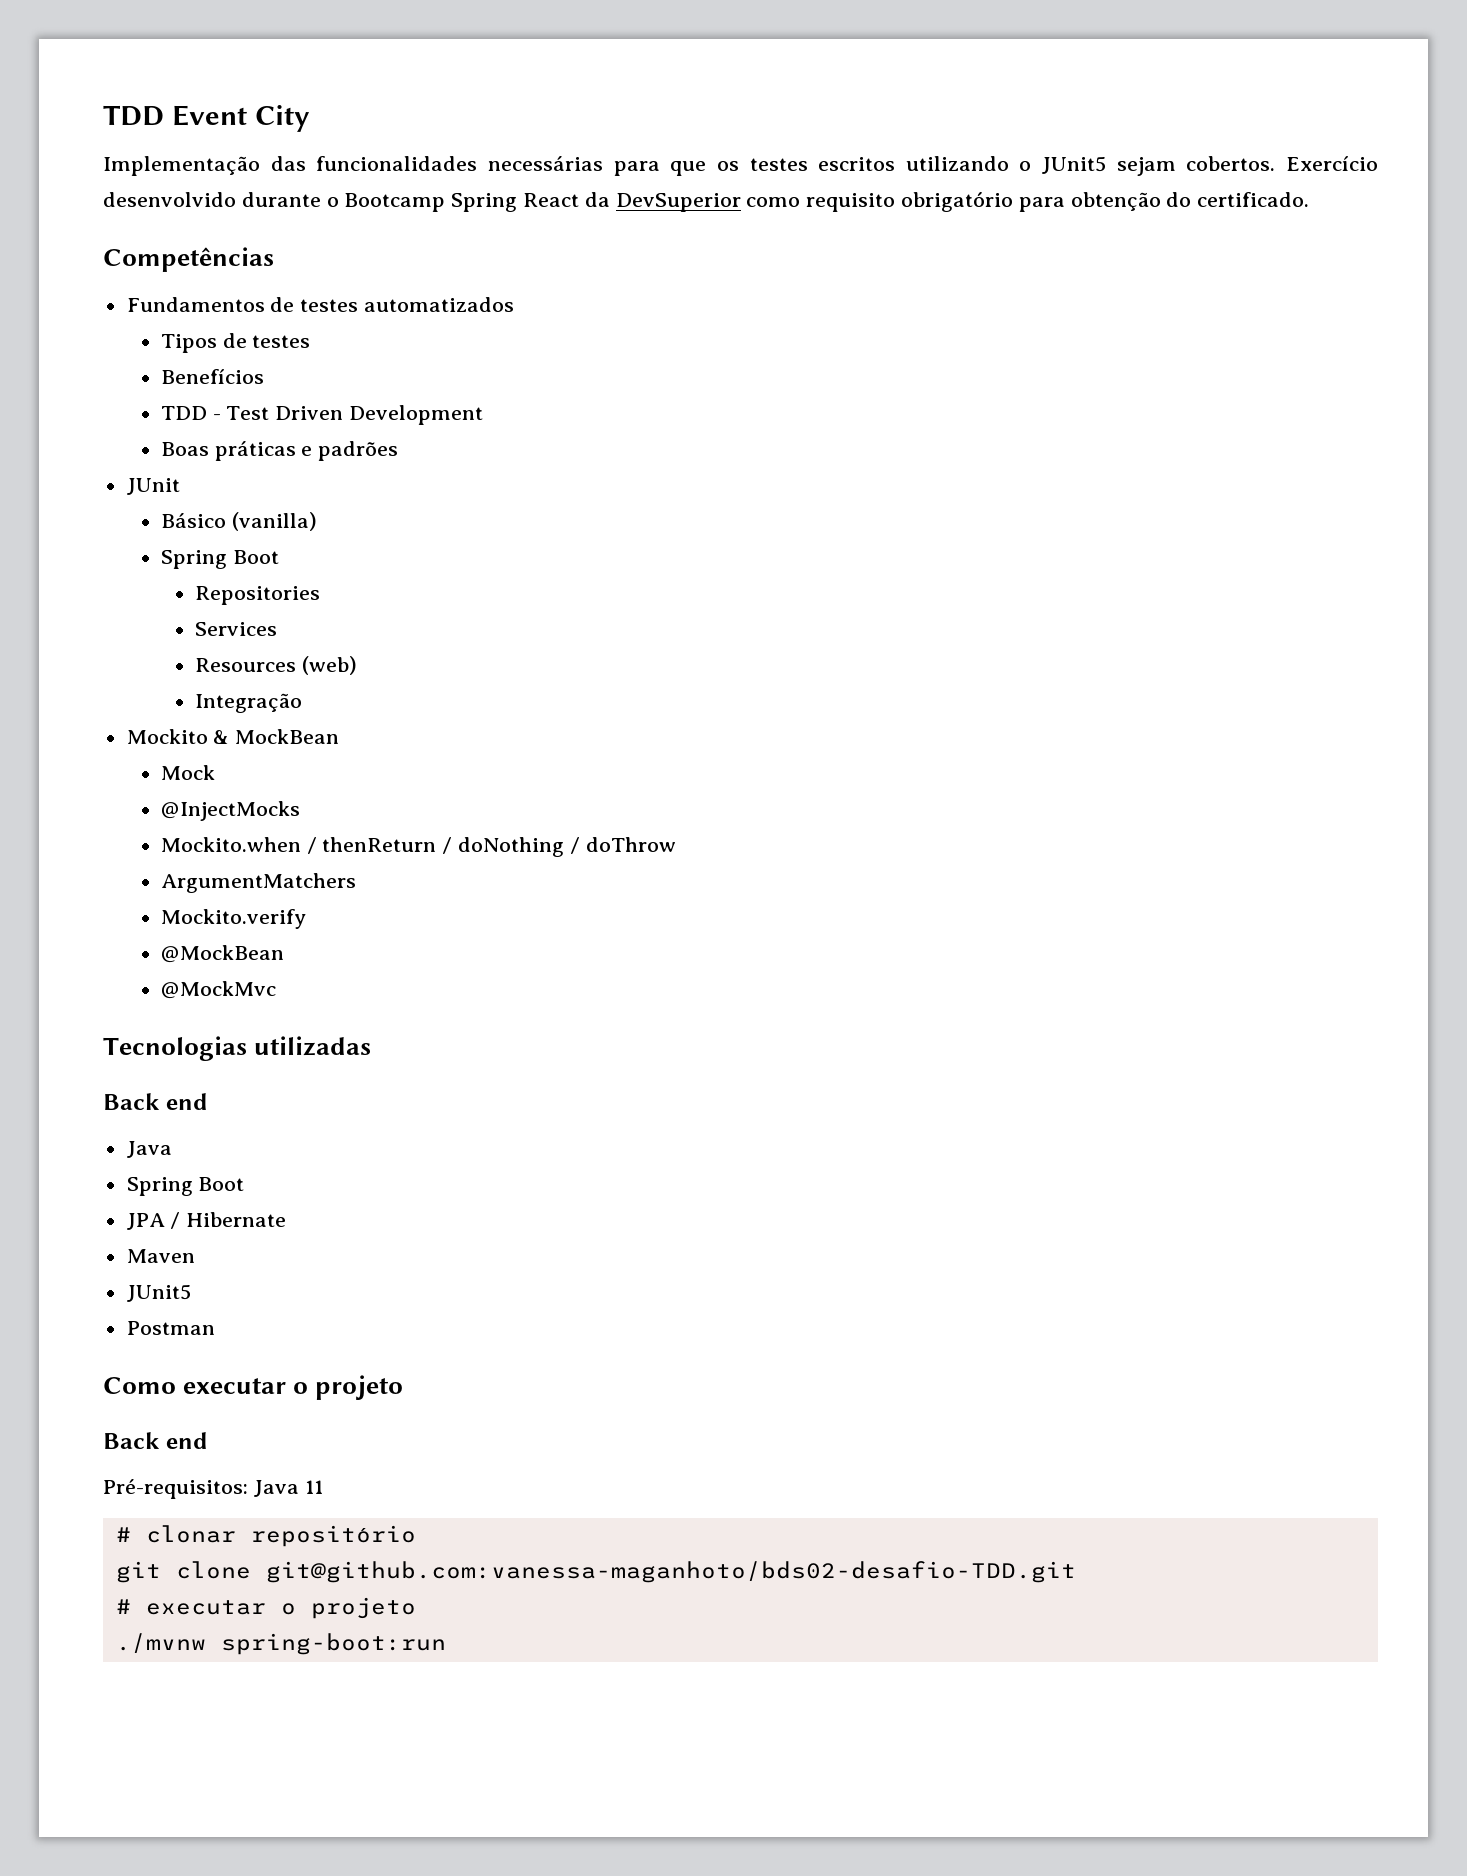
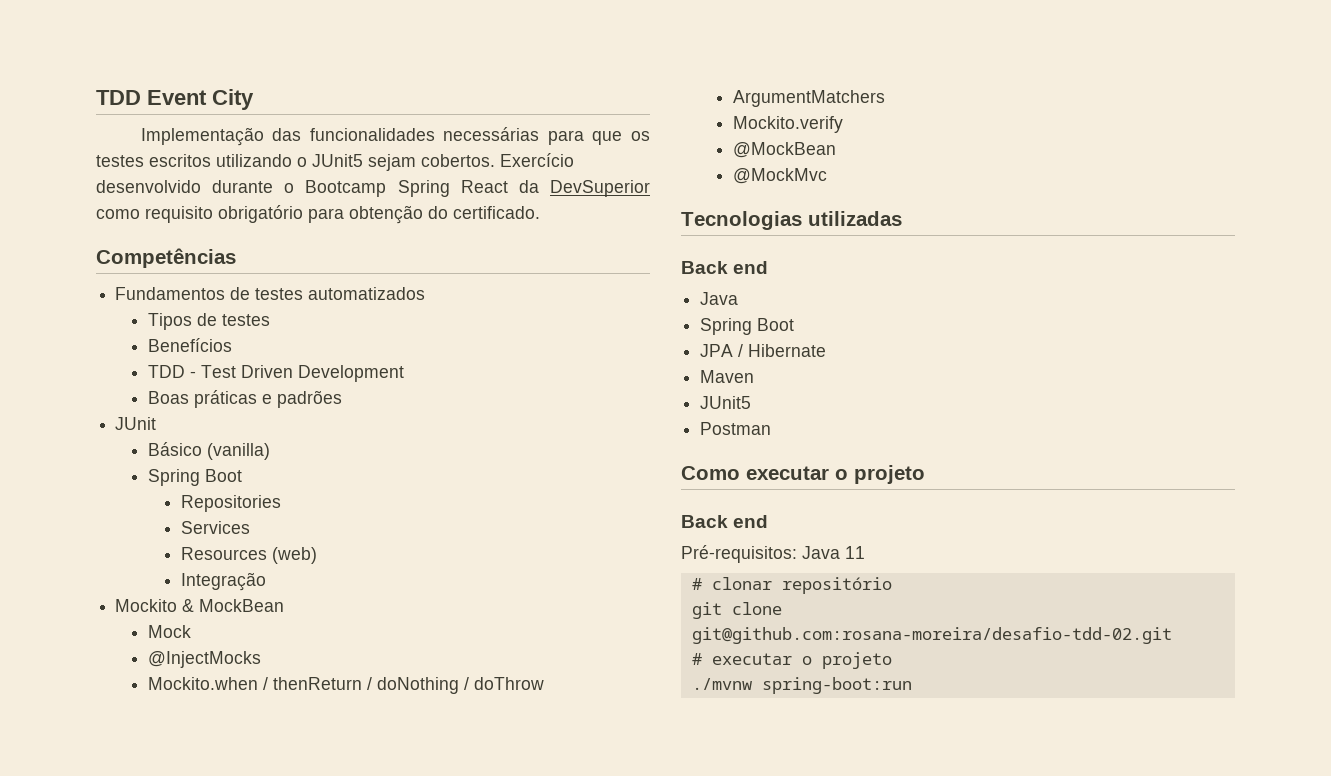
- git clone git@github.com:vanessa-maganhoto/bds02-desafio-TDD.git
+ git clone git@github.com:rosana-moreira/desafio-tdd-02.git

